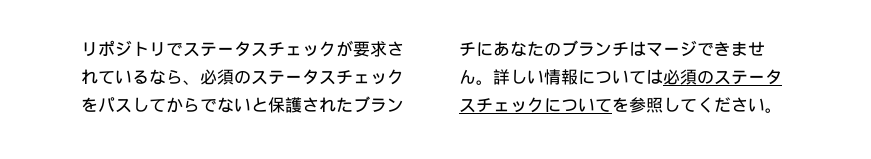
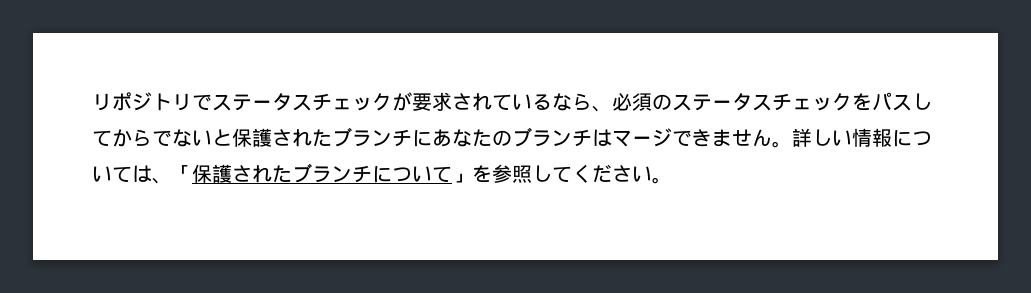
- 詳しい情報については必須のステータスチェックについてを参照してください。
+ 詳しい情報については、「保護されたブランチについて」を参照してください。

